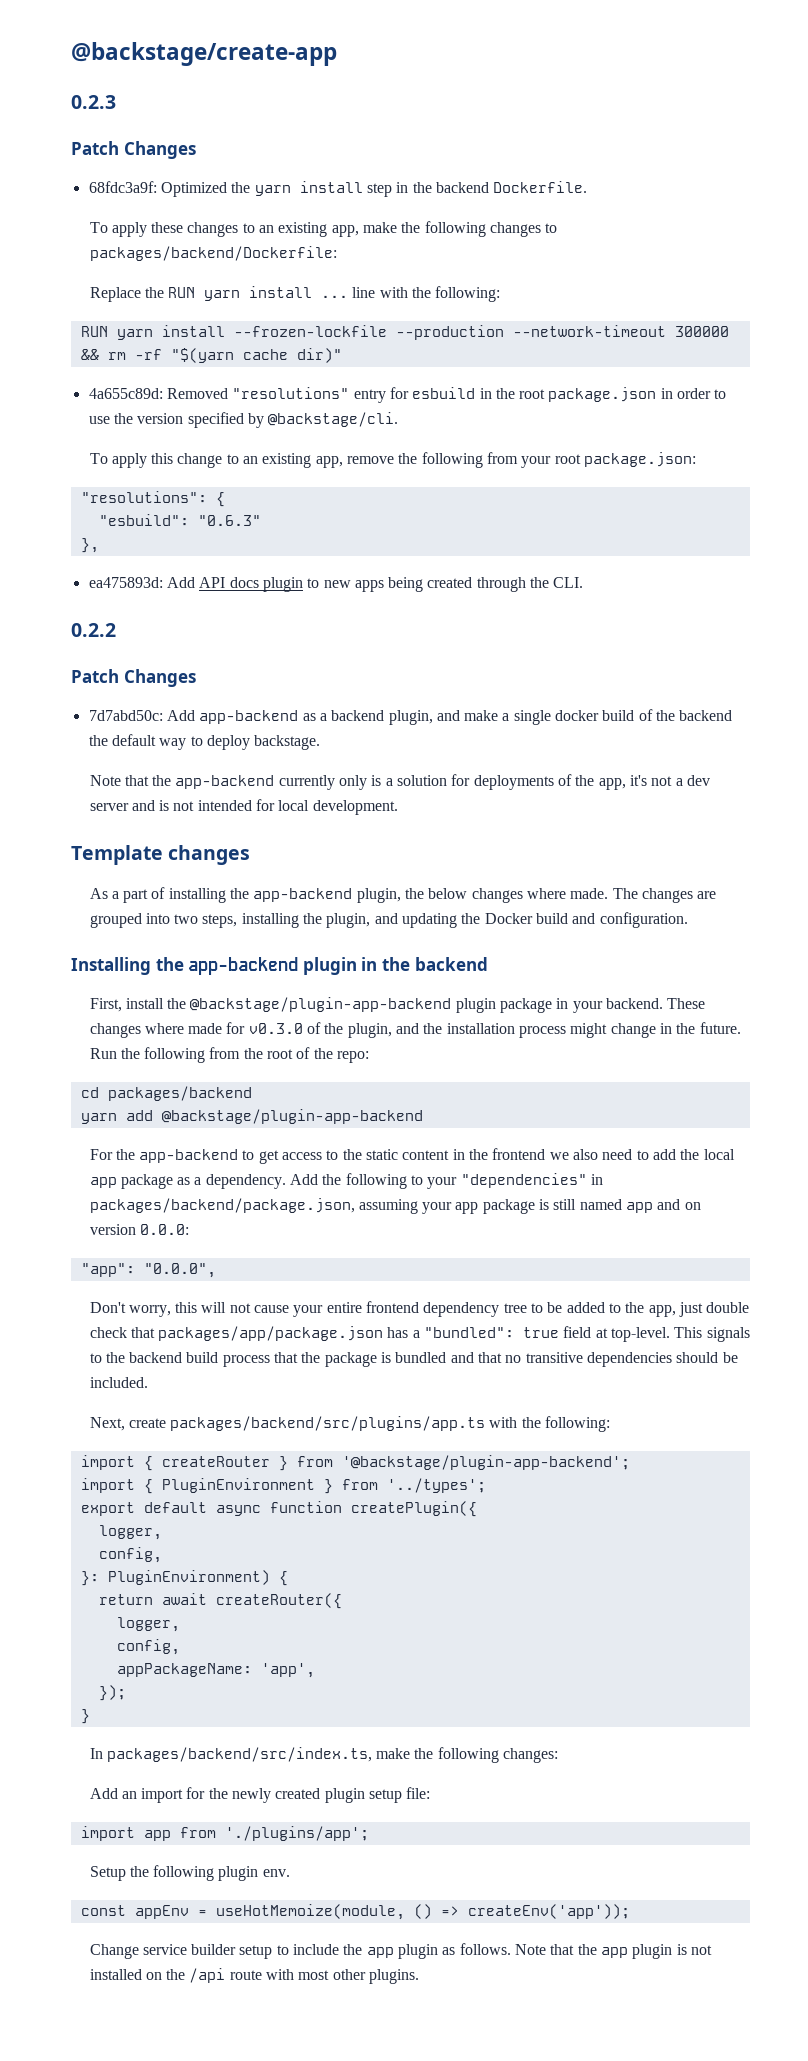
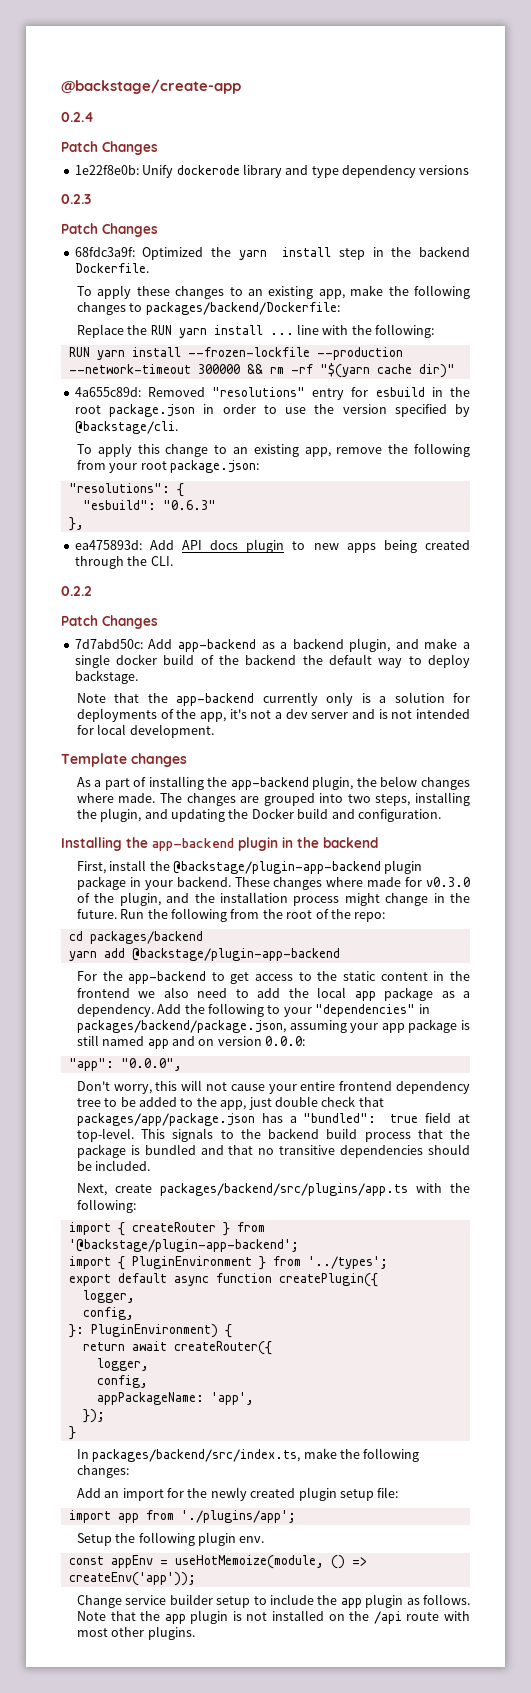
+ 0.2.4
+ Patch Changes
+ 1e22f8e0b: Unify dockerode library and type dependency versions

